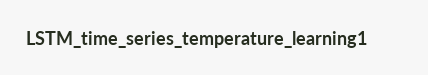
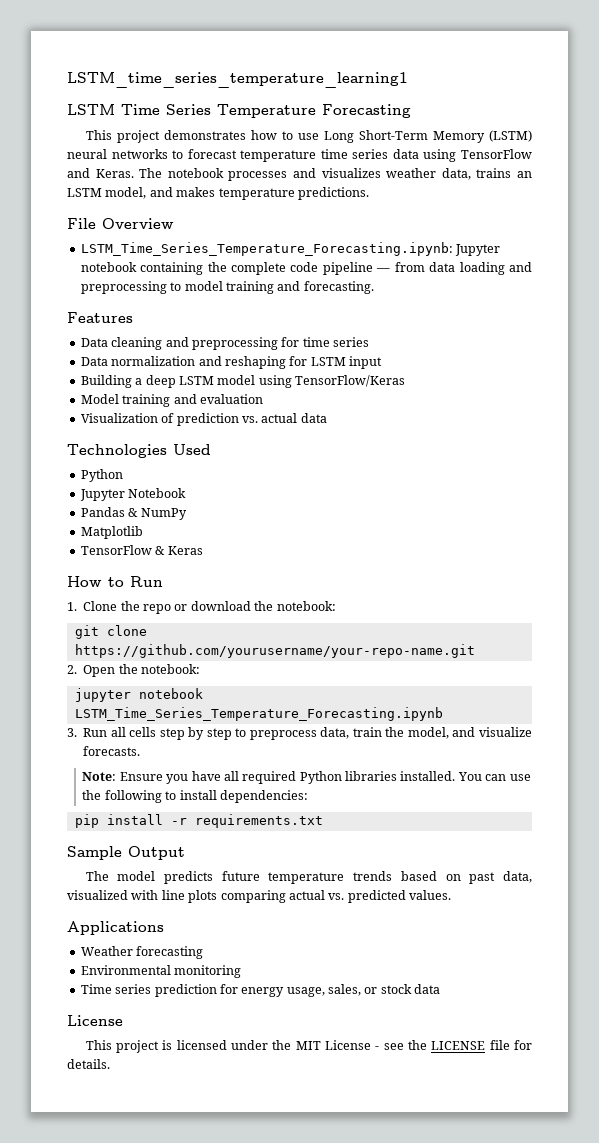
+ LSTM Time Series Temperature Forecasting
+ This project demonstrates how to use Long Short-Term Memory (LSTM) neural networks to forecast temperature time series data using TensorFlow and Keras. The notebook processes and visualizes weather data, trains an LSTM model, and makes temperature predictions.
+ File Overview
+ LSTM_Time_Series_Temperature_Forecasting.ipynb: Jupyter notebook containing the complete code pipeline — from data loading and preprocessing to model training and forecasting.
+ Features
+ Data cleaning and preprocessing for time series
+ Data normalization and reshaping for LSTM input
+ Building a deep LSTM model using TensorFlow/Keras
+ Model training and evaluation
+ Visualization of prediction vs. actual data
+ Technologies Used
+ Python
+ Jupyter Notebook
+ Pandas & NumPy
+ Matplotlib
+ TensorFlow & Keras
+ How to Run
+ 1. Clone the repo or download the notebook:
+ git clone https://github.com/yourusername/your-repo-name.git
+ 2. Open the notebook:
+ jupyter notebook LSTM_Time_Series_Temperature_Forecasting.ipynb
+ 3. Run all cells step by step to preprocess data, train the model, and visualize forecasts.
+ Note: Ensure you have all required Python libraries installed. You can use the following to install dependencies:
+ pip install -r requirements.txt
+ Sample Output
+ The model predicts future temperature trends based on past data, visualized with line plots comparing actual vs. predicted values.
+ Applications
+ Weather forecasting
+ Environmental monitoring
+ Time series prediction for energy usage, sales, or stock data
+ License
+ This project is licensed under the MIT License - see the LICENSE file for details.

